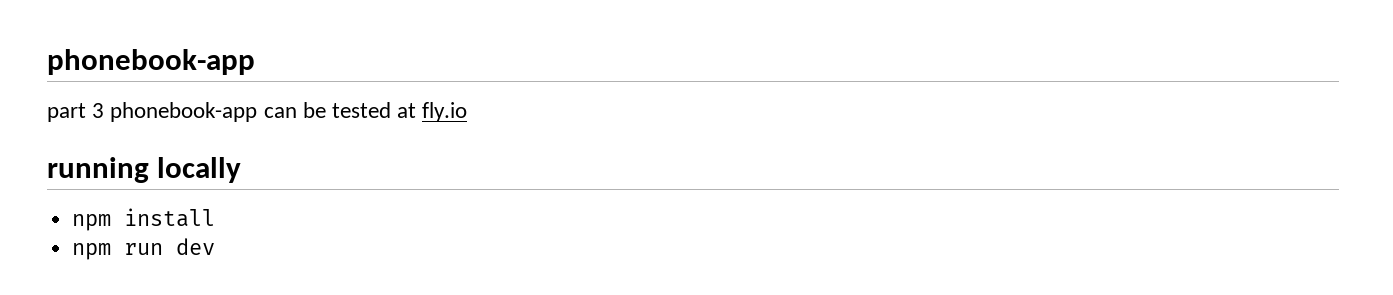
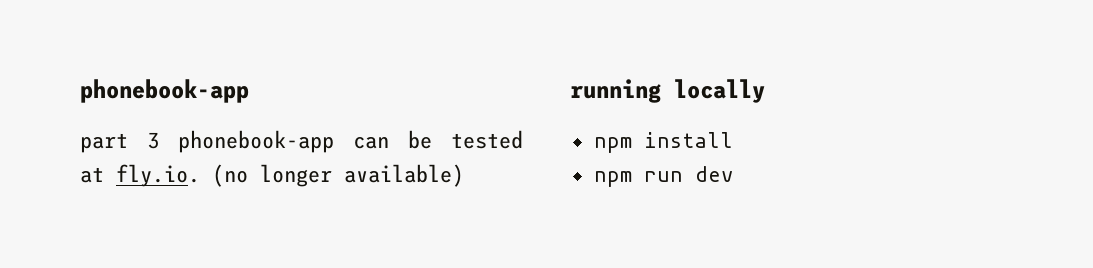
- part 3 phonebook-app can be tested at fly.io
+ part 3 phonebook-app can be tested at fly.io. (no longer available)

